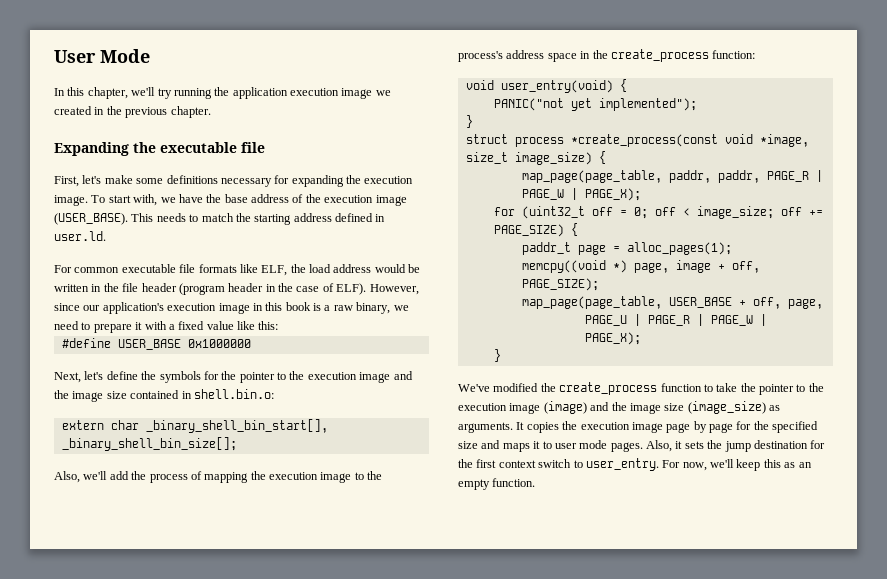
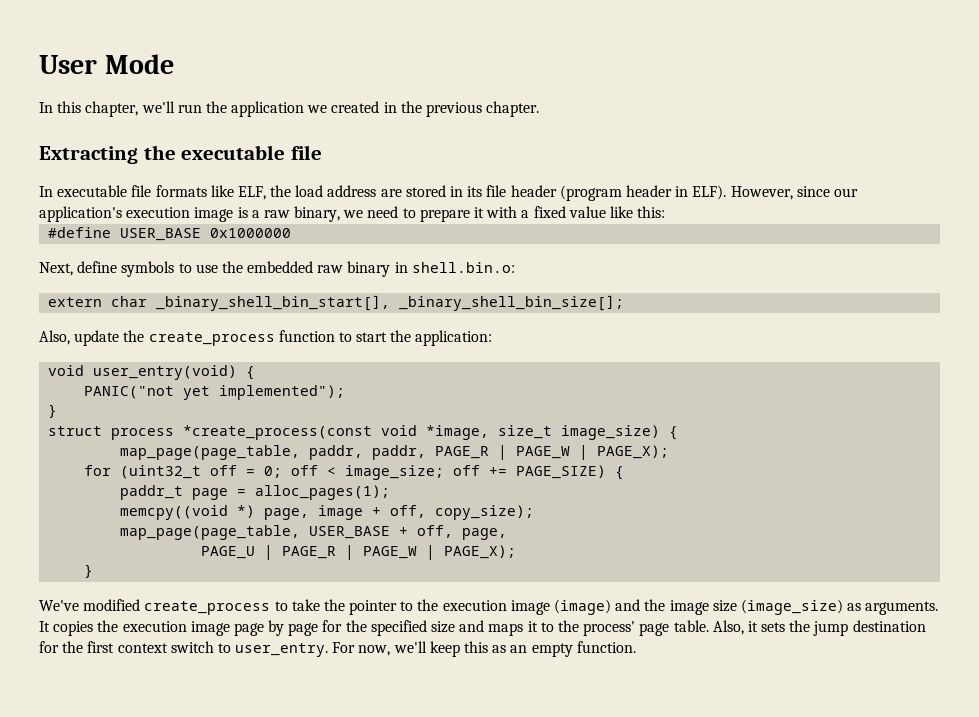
- In this chapter, we'll try running the application execution image we created in the previous chapter.
+ In this chapter, we'll run the application we created in the previous chapter.
- Expanding the executable file
+ Extracting the executable file
- First, let's make some definitions necessary for expanding the execution image. To start with, we have the base address of the execution image (USER_BASE). This needs to match the starting address defined in user.ld.
- For common executable file formats like ELF, the load address would be written in the file header (program header in the case of ELF).
+ In executable file formats like ELF, the load address are stored in its file header (program header in ELF).
- However, since our application's execution image in this book is a raw binary, we need to prepare it with a fixed value like this:
+ However, since our application's execution image is a raw binary, we need to prepare it with a fixed value like this:
- Next, let's define the symbols for the pointer to the execution image and the image size contained in shell.bin.o:
+ Next, define symbols to use the embedded raw binary in shell.bin.o:
- Also, we'll add the process of mapping the execution image to the process's address space in the create_process function:
+ Also, update the create_process function to start the application:
- memcpy((void *) page, image + off, PAGE_SIZE);
+ memcpy((void *) page, image + off, copy_size);
- We've modified the create_process function to take the pointer to the execution image (image) and the image size (image_size) as arguments.
+ We've modified create_process to take the pointer to the execution image (image) and the image size (image_size) as arguments.
- It copies the execution image page by page for the specified size and maps it to user mode pages.
+ It copies the execution image page by page for the specified size and maps it to the process' page table.

